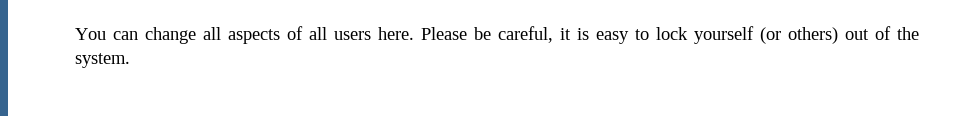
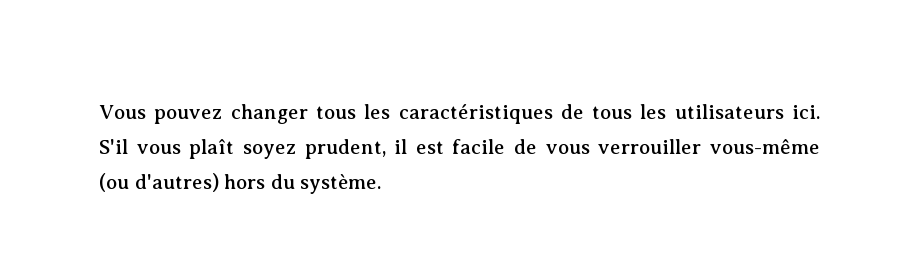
- You can change all aspects of all users here. Please be careful, it is easy to lock yourself (or others) out of the system.
+ Vous pouvez changer tous les caractéristiques de tous les utilisateurs ici. S'il vous plaît soyez prudent, il est facile de vous verrouiller vous-même (ou d'autres) hors du système.

